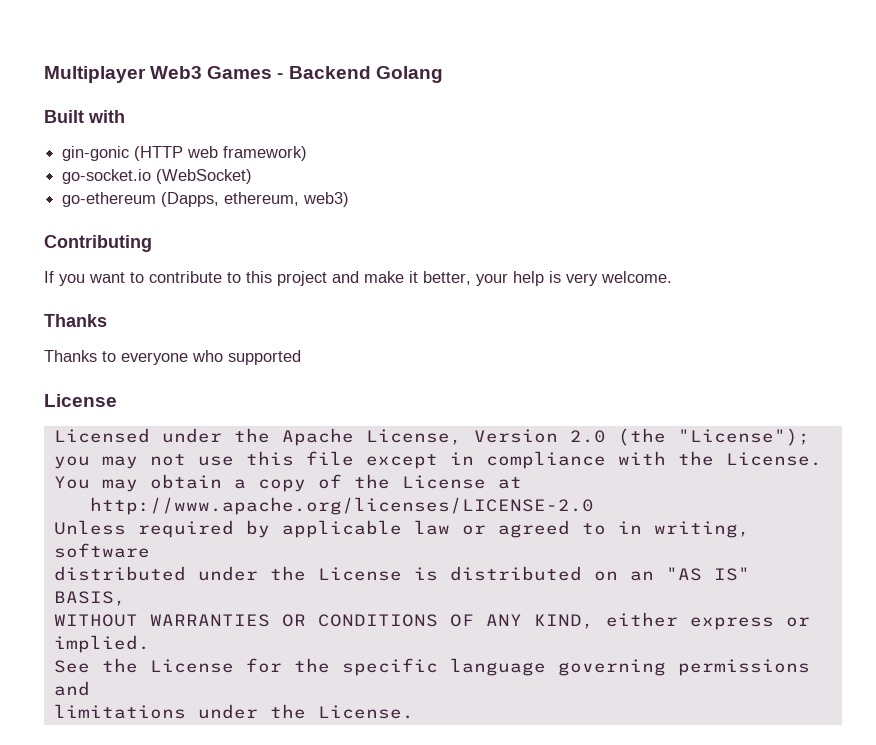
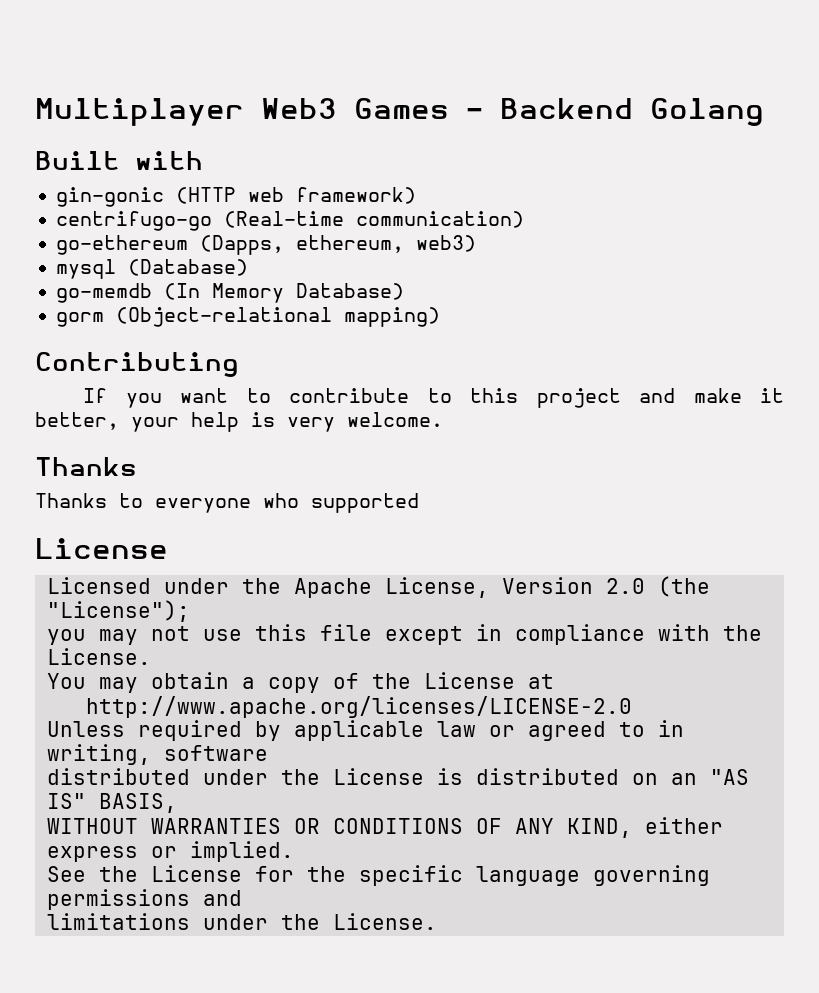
- go-socket.io (WebSocket)
+ centrifugo-go (Real-time communication)
+ mysql (Database)
+ go-memdb (In Memory Database)
+ gorm (Object–relational mapping)

